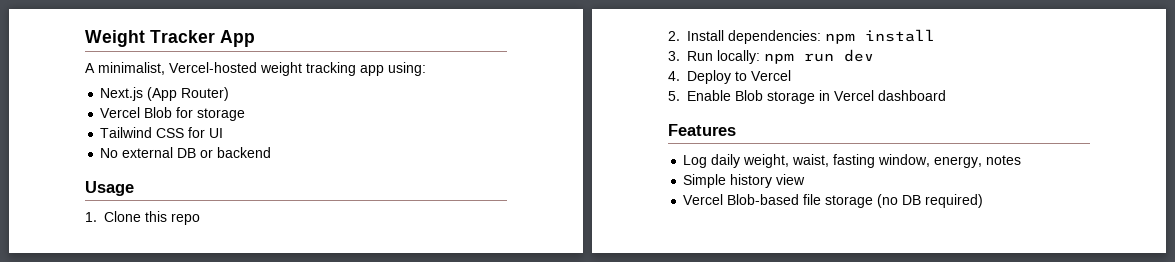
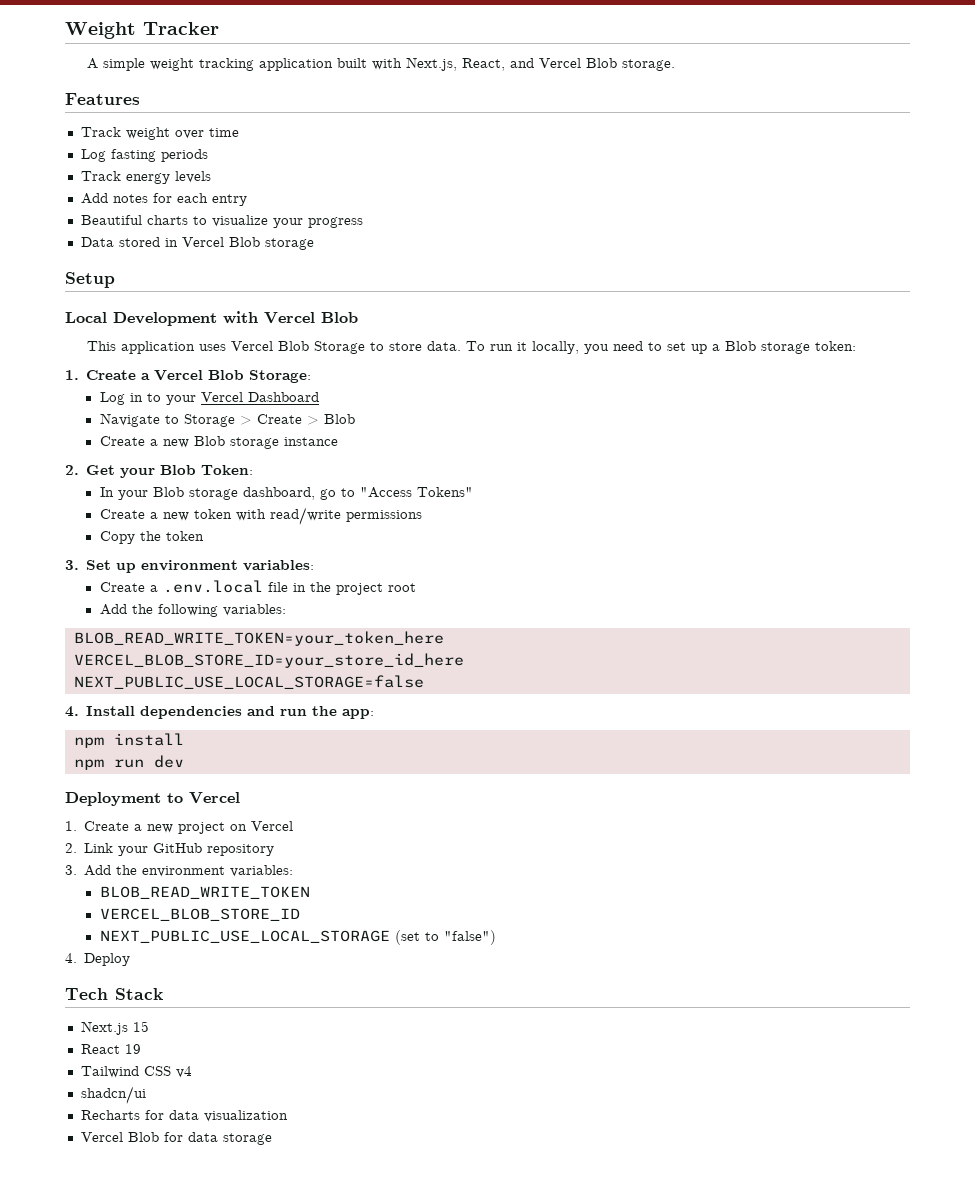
- Weight Tracker App
+ Weight Tracker
- A minimalist, Vercel-hosted weight tracking app using:
- Next.js (App Router)
+ A simple weight tracking application built with Next.js, React, and Vercel Blob storage.
+ Features
+ Track weight over time
+ Log fasting periods
+ Track energy levels
+ Add notes for each entry
+ Beautiful charts to visualize your progress
+ Data stored in Vercel Blob storage
+ Setup
+ Local Development with Vercel Blob
+ This application uses Vercel Blob Storage to store data. To run it locally, you need to set up a Blob storage token:
+ 1. Create a Vercel Blob Storage:
+ Log in to your Vercel Dashboard
+ Navigate to Storage > Create > Blob
+ Create a new Blob storage instance
+ 2. Get your Blob Token:
+ In your Blob storage dashboard, go to "Access Tokens"
+ Create a new token with read/write permissions
+ Copy the token
+ 3. Set up environment variables:
+ Create a .env.local file in the project root
+ Add the following variables:
+ BLOB_READ_WRITE_TOKEN=your_token_here
+ VERCEL_BLOB_STORE_ID=your_store_id_here
+ NEXT_PUBLIC_USE_LOCAL_STORAGE=false
+ 4. Install dependencies and run the app:
+ npm install
+ npm run dev
+ Deployment to Vercel
+ 1. Create a new project on Vercel
+ 2. Link your GitHub repository
+ 3. Add the environment variables:
+ BLOB_READ_WRITE_TOKEN
+ VERCEL_BLOB_STORE_ID
+ NEXT_PUBLIC_USE_LOCAL_STORAGE (set to "false")
+ 4. Deploy
+ Tech Stack
+ Next.js 15
+ React 19
+ Tailwind CSS v4
+ shadcn/ui
+ Recharts for data visualization
- Vercel Blob for storage
- Tailwind CSS for UI
- No external DB or backend
- Usage
- 1. Clone this repo
- 2. Install dependencies: npm install
- 3. Run locally: npm run dev
- 4. Deploy to Vercel
- 5. Enable Blob storage in Vercel dashboard
- Features
- Log daily weight, waist, fasting window, energy, notes
- Simple history view
- Vercel Blob-based file storage (no DB required)
+ Vercel Blob for data storage

